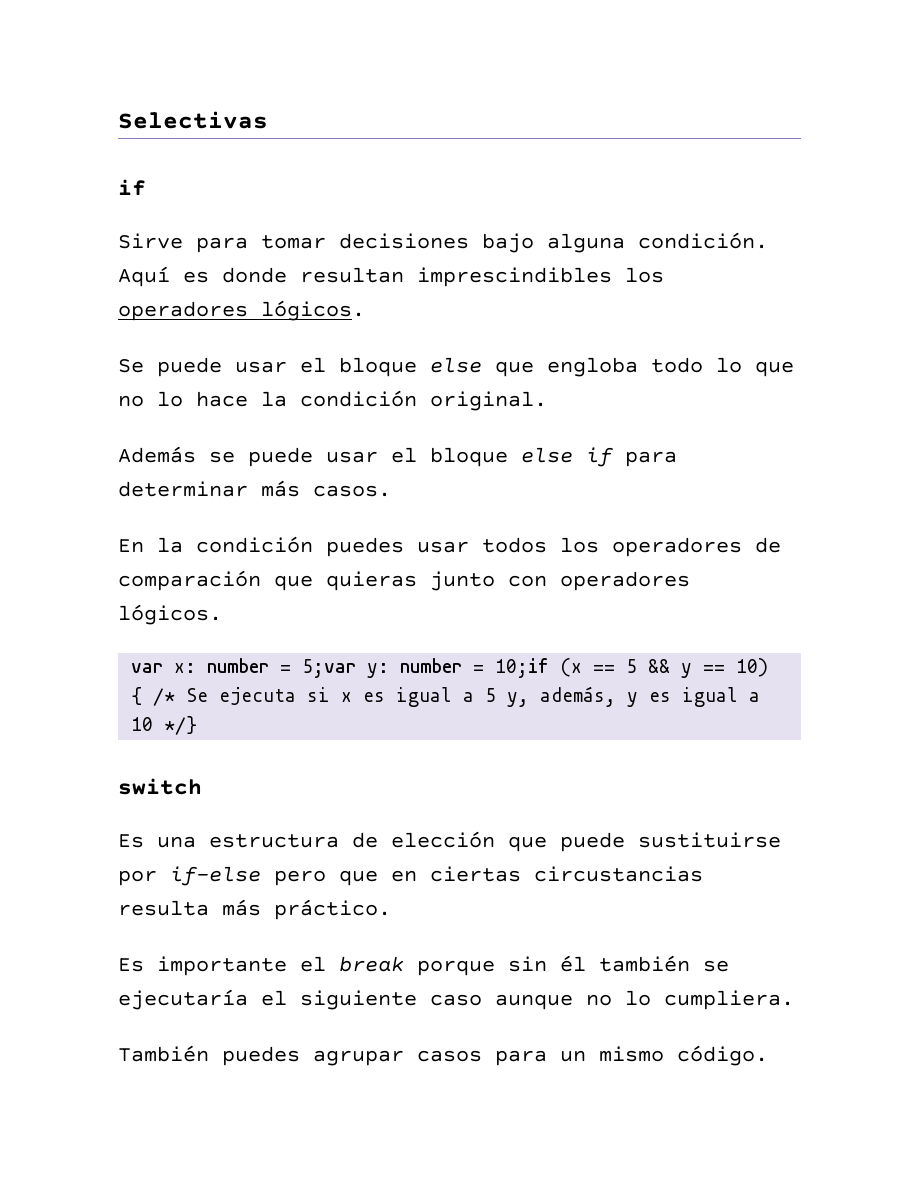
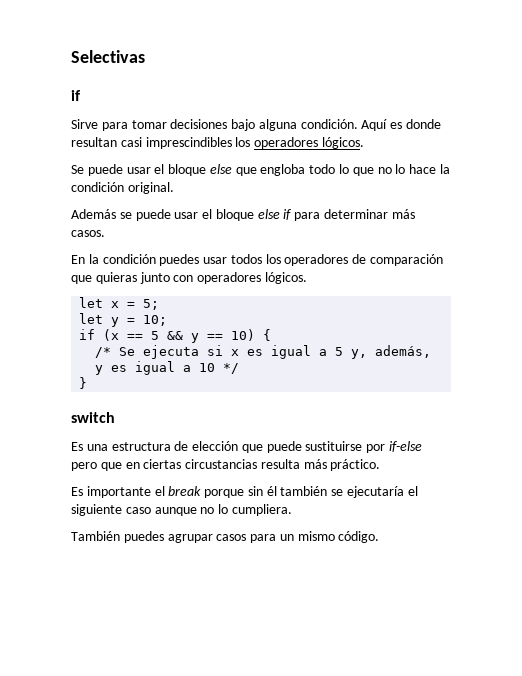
- Aquí es donde resultan imprescindibles los operadores lógicos.
+ Aquí es donde resultan casi imprescindibles los operadores lógicos.
- var x: number = 5;var y: number = 10;if (x == 5 && y == 10) { /* Se ejecuta si x es igual a 5 y, además, y es igual a 10 */}
+ let x = 5;
+ let y = 10;
+ if (x == 5 && y == 10) {
+ /* Se ejecuta si x es igual a 5 y, además, y es igual a 10 */
+ }

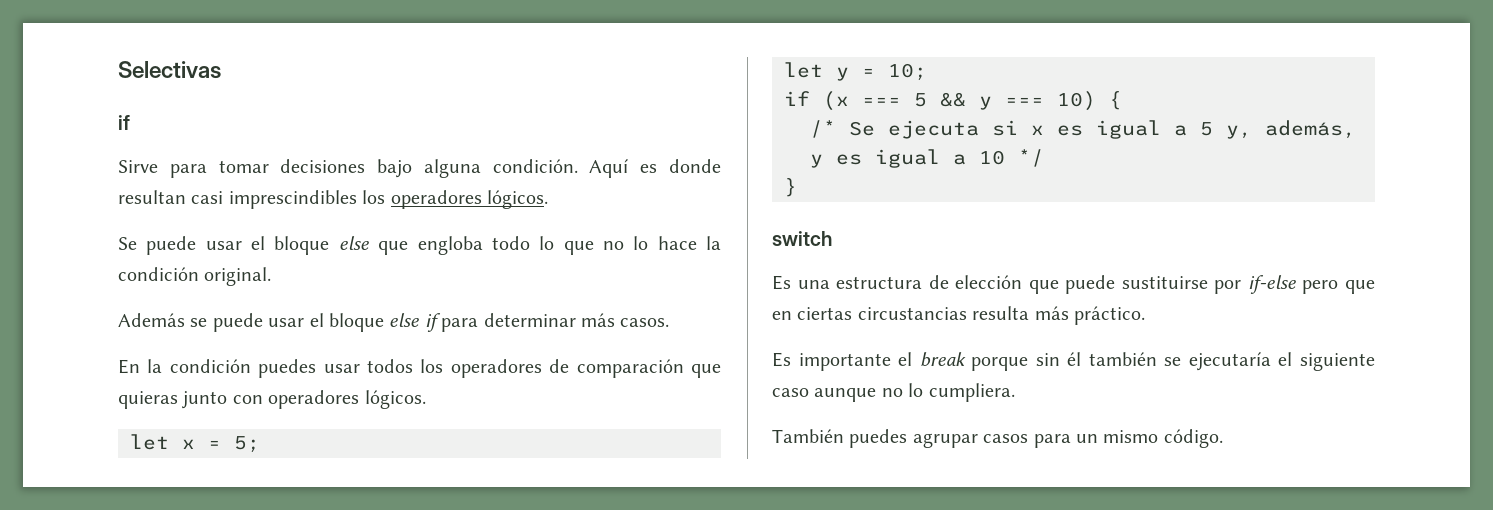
- if (x == 5 && y == 10) {
+ if (x === 5 && y === 10) {

